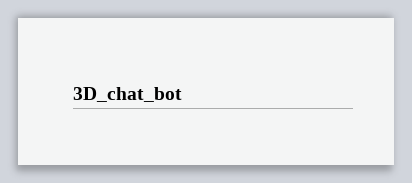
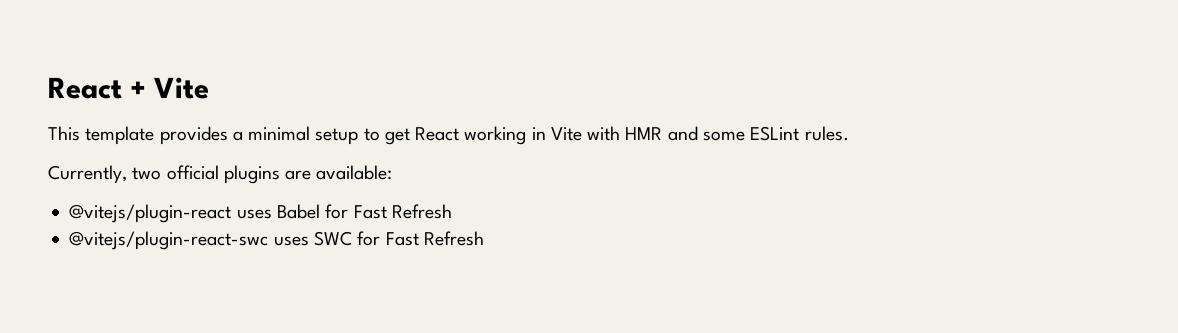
- 3D_chat_bot
+ React + Vite
+ This template provides a minimal setup to get React working in Vite with HMR and some ESLint rules.
+ Currently, two official plugins are available:
+ @vitejs/plugin-react uses Babel for Fast Refresh
+ @vitejs/plugin-react-swc uses SWC for Fast Refresh

